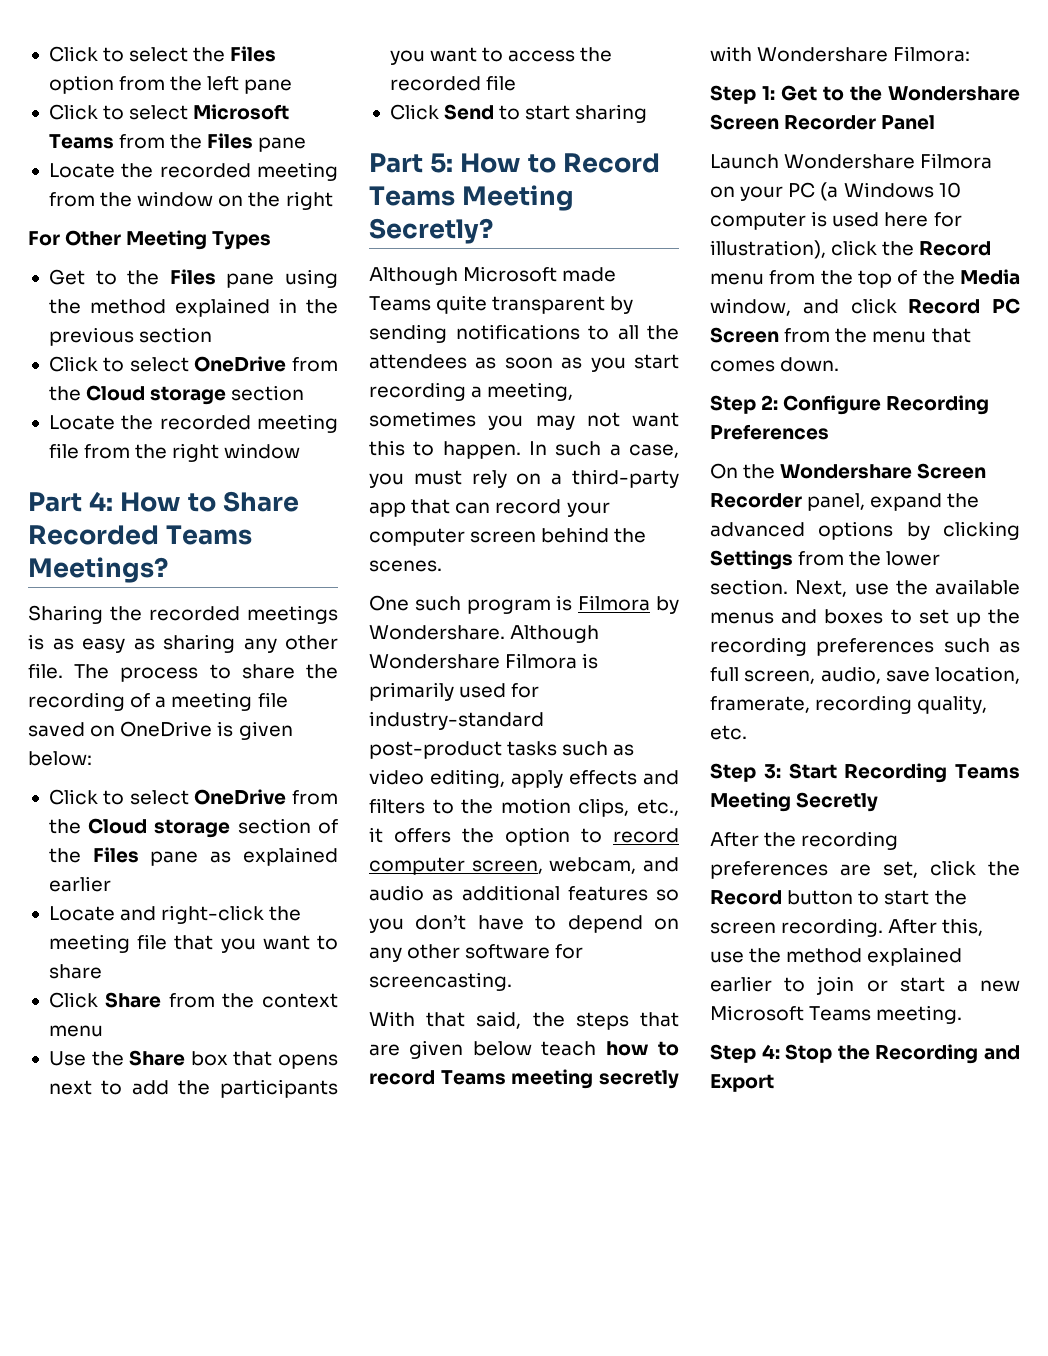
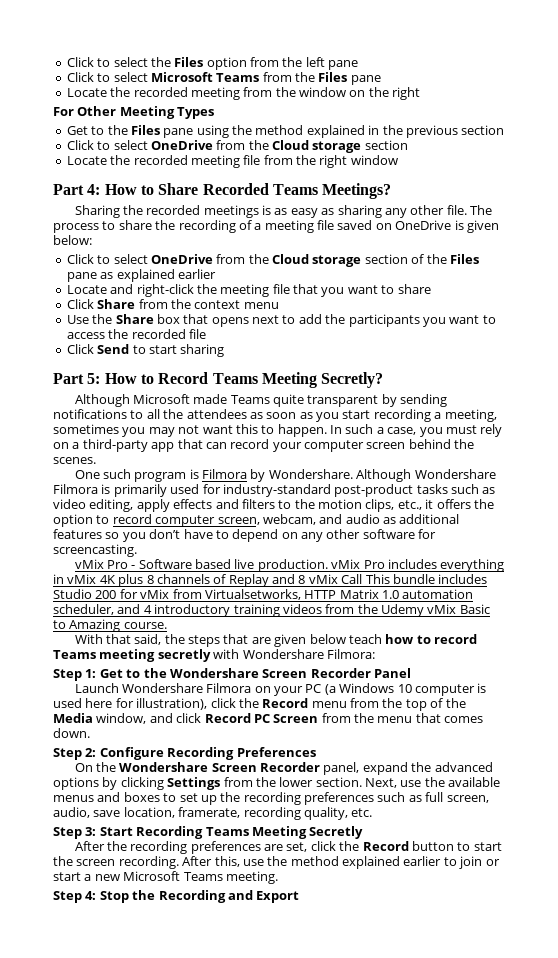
+ vMix Pro - Software based live production. vMix Pro includes everything in vMix 4K plus 8 channels of Replay and 8 vMix Call This bundle includes Studio 200 for vMix from Virtualsetworks, HTTP Matrix 1.0 automation scheduler, and 4 introductory training videos from the Udemy vMix Basic to Amazing course.

